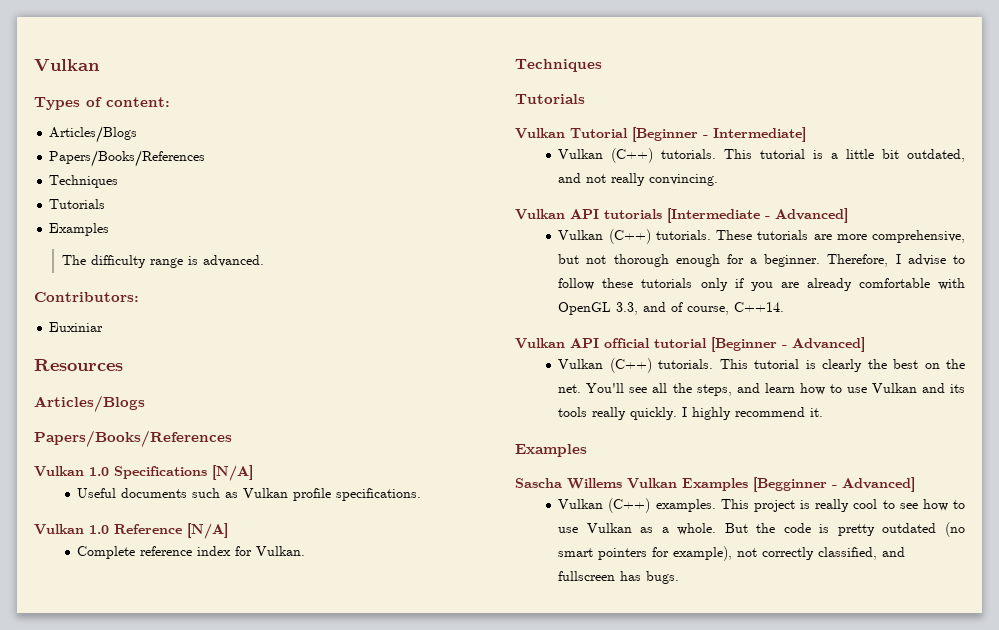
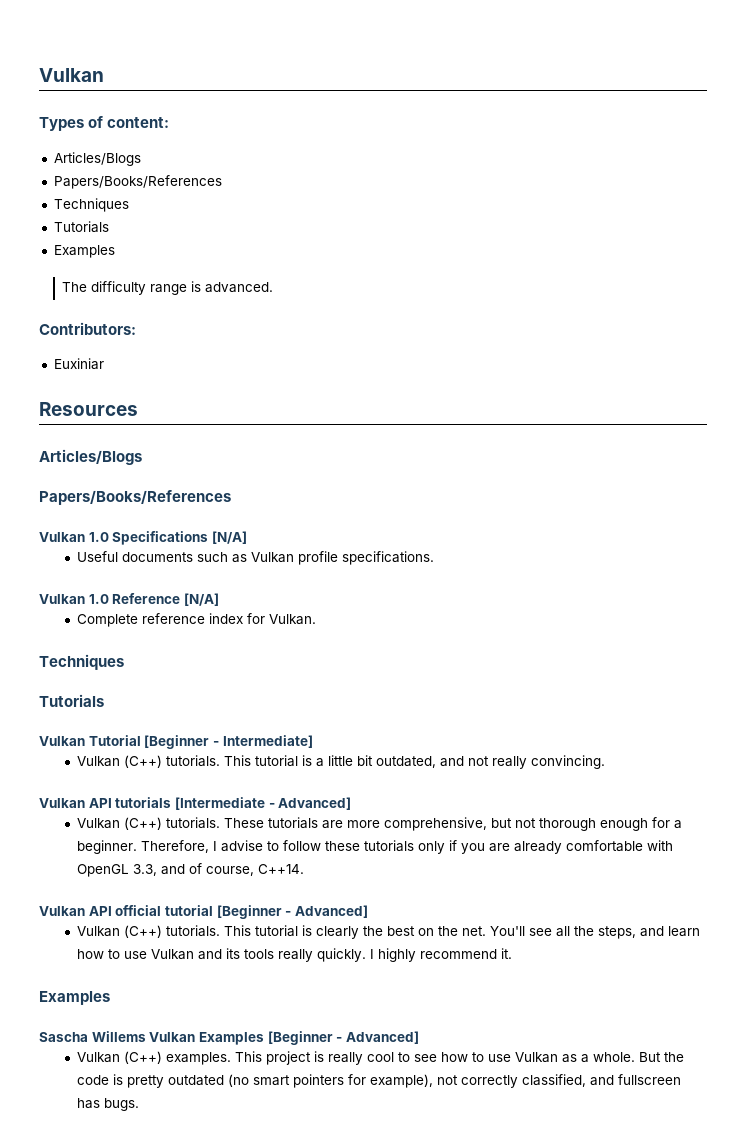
- Sascha Willems Vulkan Examples [Begginner - Advanced]
+ Sascha Willems Vulkan Examples [Beginner - Advanced]

